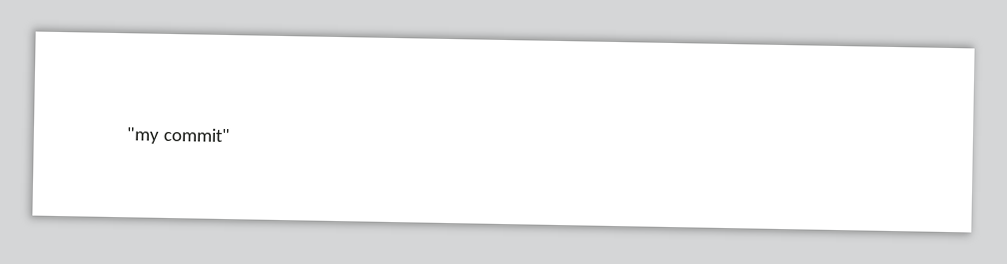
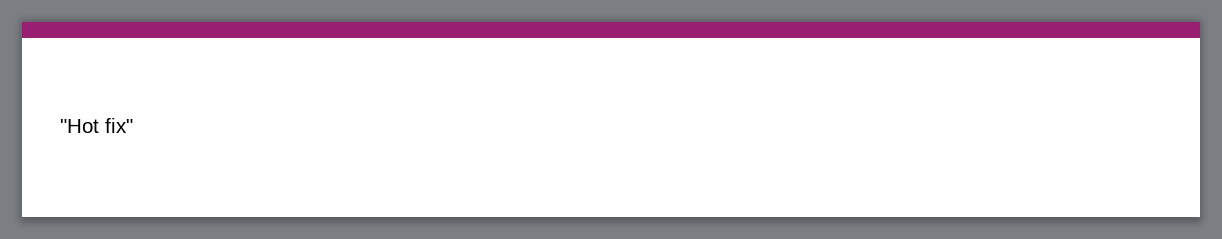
- "my commit"
+ "Hot fix"

